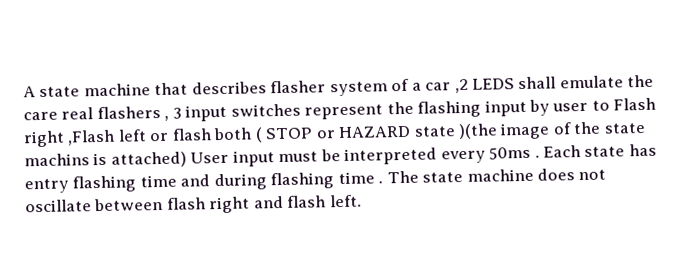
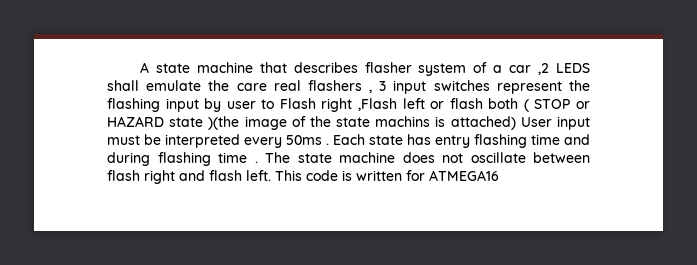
+ This code is written for ATMEGA16

